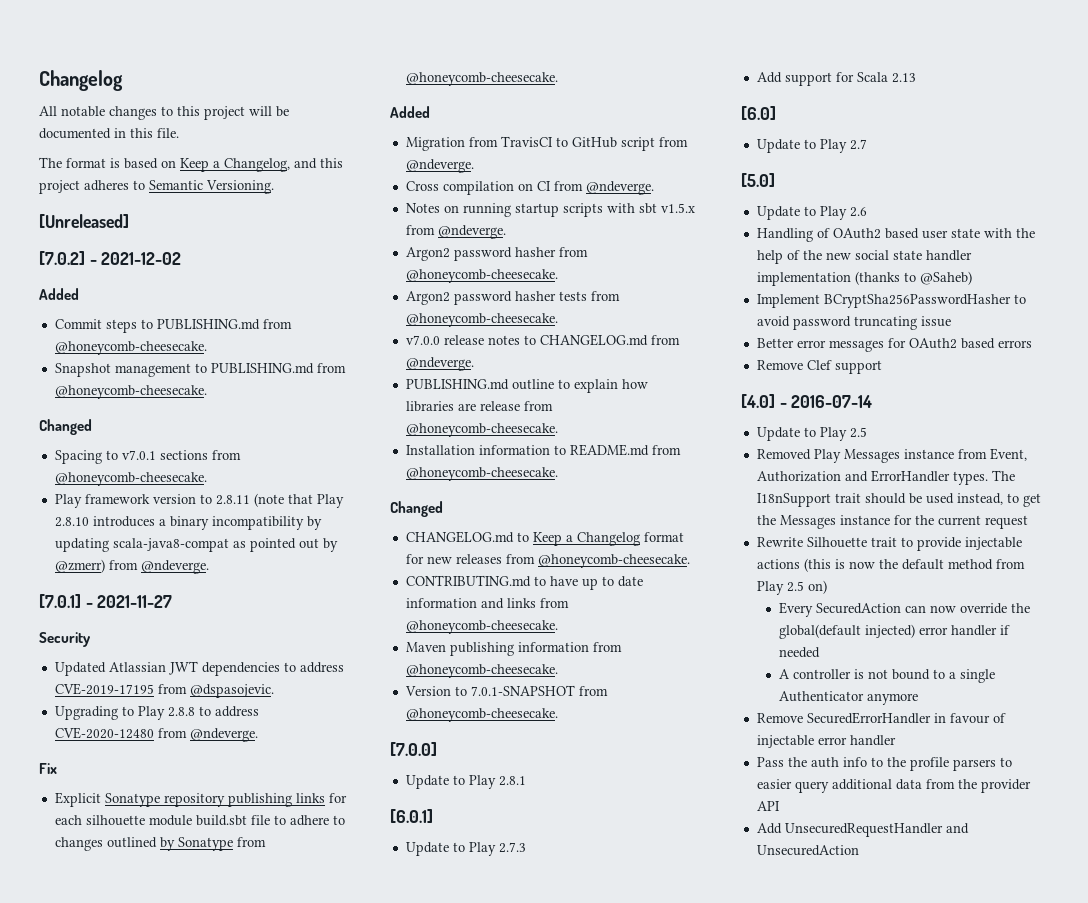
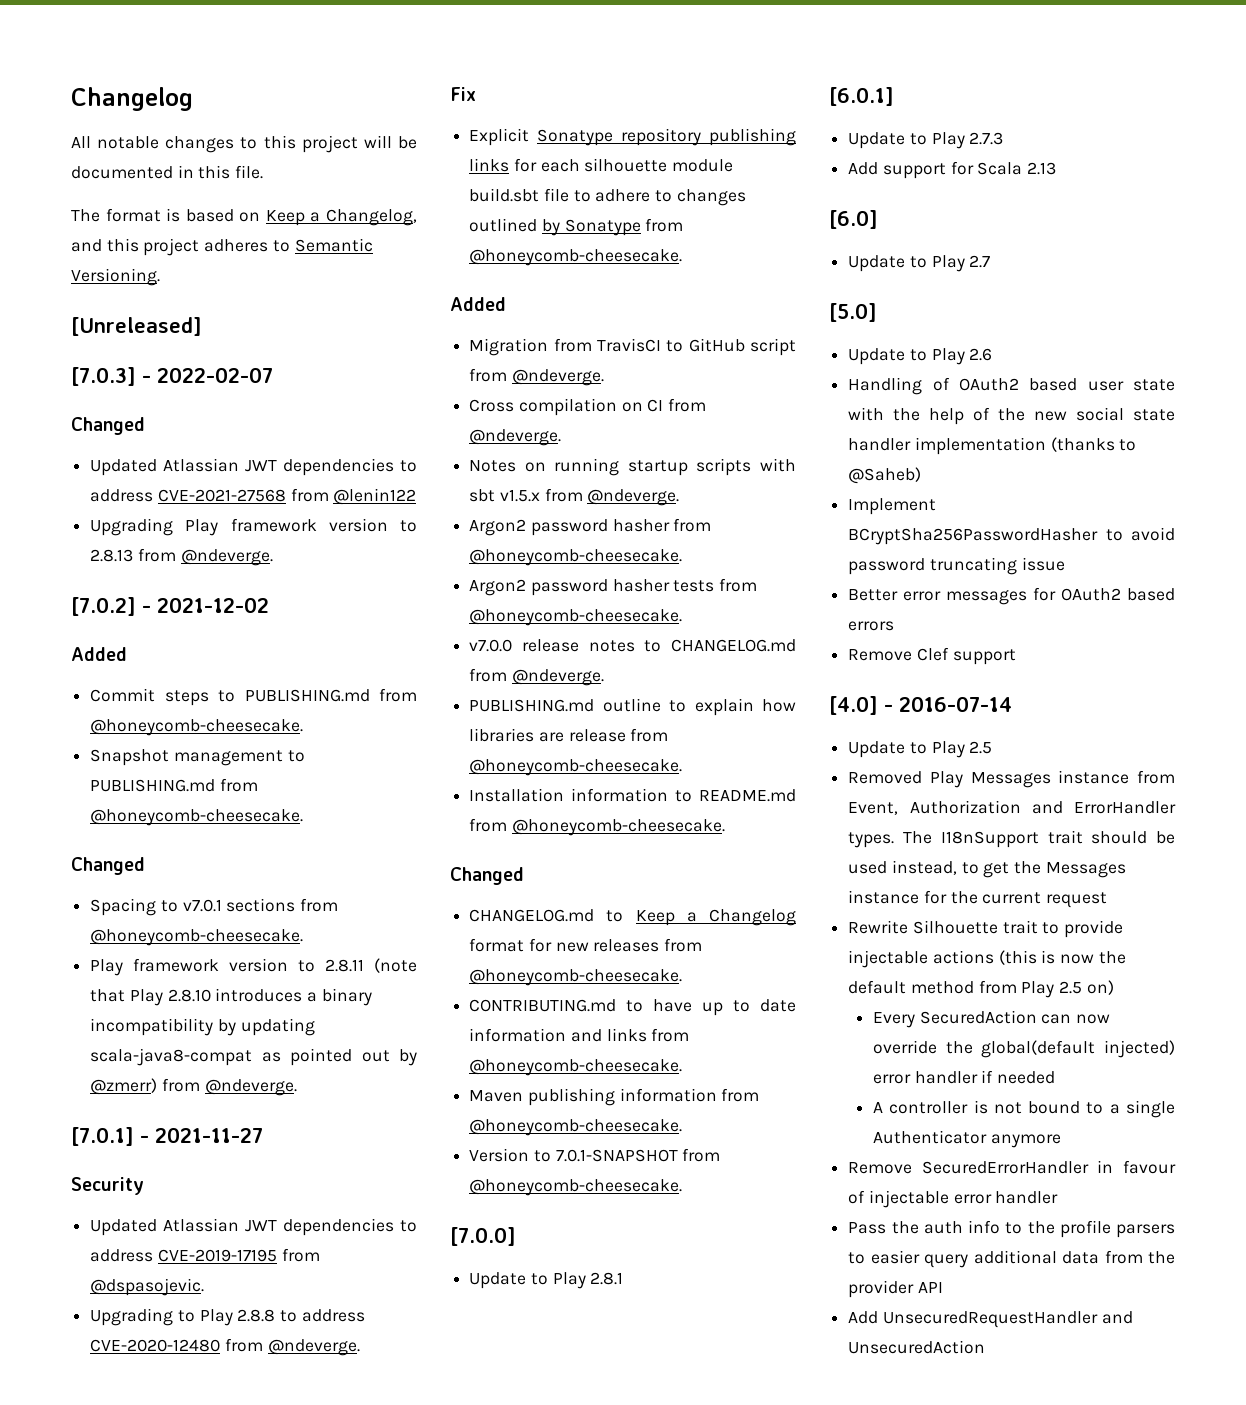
+ [7.0.3] - 2022-02-07
+ Changed
+ Updated Atlassian JWT dependencies to address CVE-2021-27568 from @lenin122
+ Upgrading Play framework version to 2.8.13 from @ndeverge.

